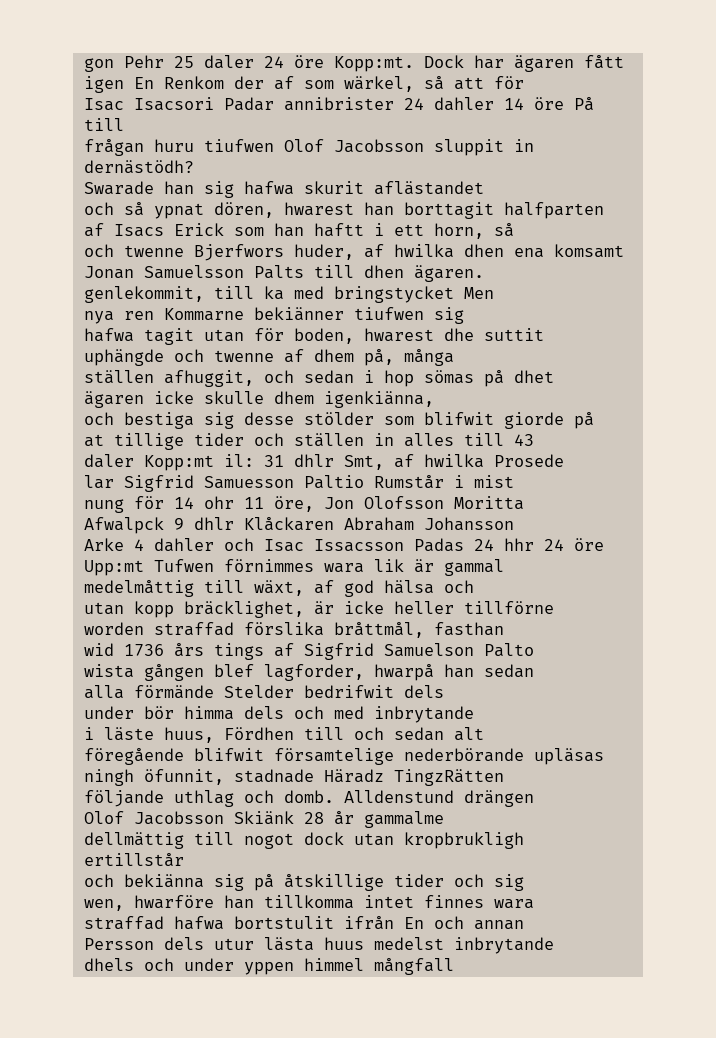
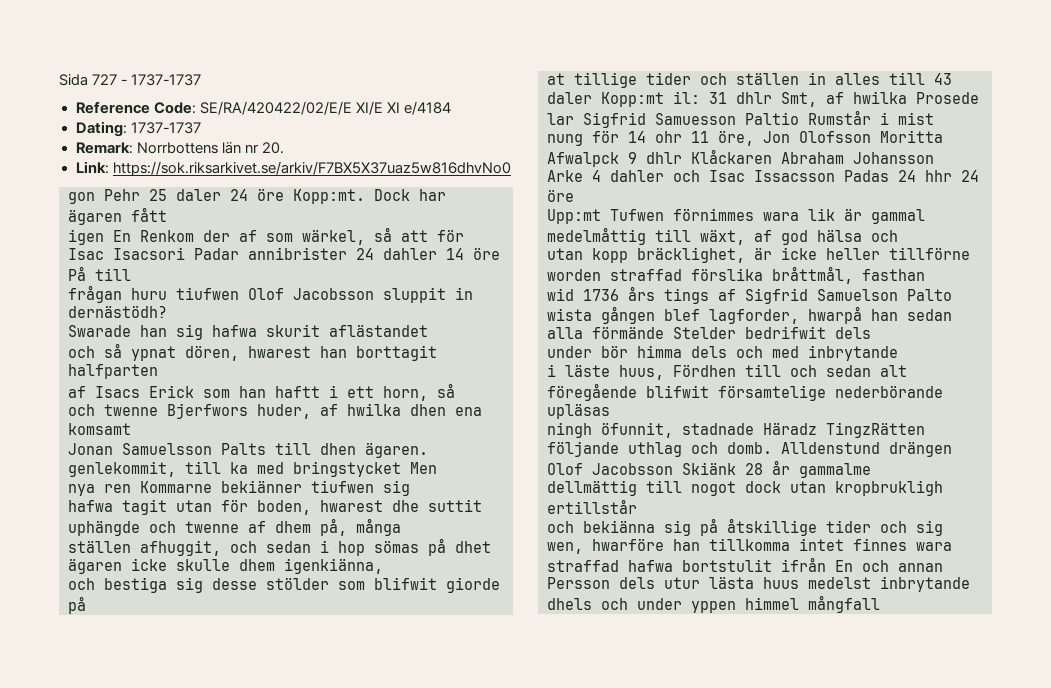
+ Sida 727 - 1737-1737
+ Reference Code: SE/RA/420422/02/E/E XI/E XI e/4184
+ Dating: 1737-1737
+ Remark: Norrbottens län nr 20.
+ Link: https://sok.riksarkivet.se/arkiv/F7BX5X37uaz5w816dhvNo0

